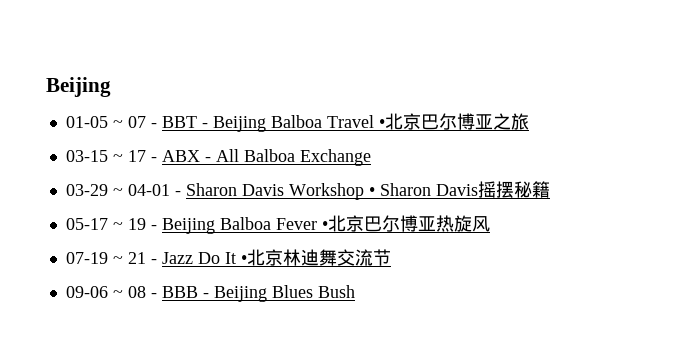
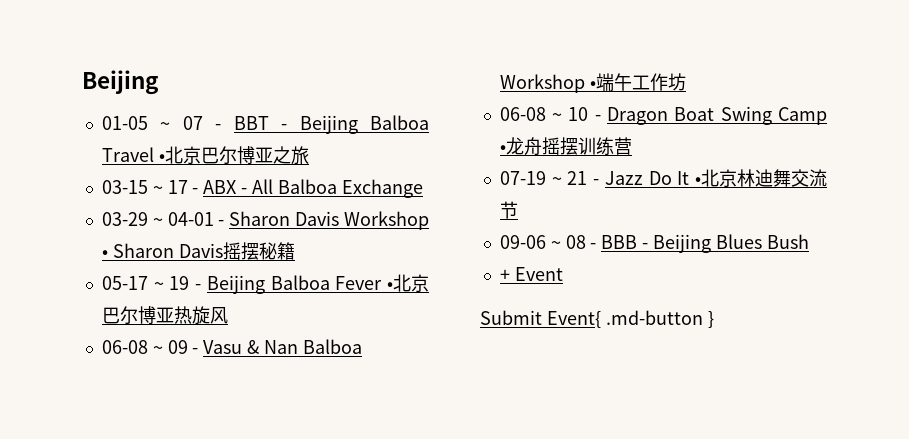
+ 06-08 ~ 09 - Vasu & Nan Balboa Workshop •端午工作坊
+ 06-08 ~ 10 - Dragon Boat Swing Camp •龙舟摇摆训练营
+ + Event
+ Submit Event{ .md-button }

